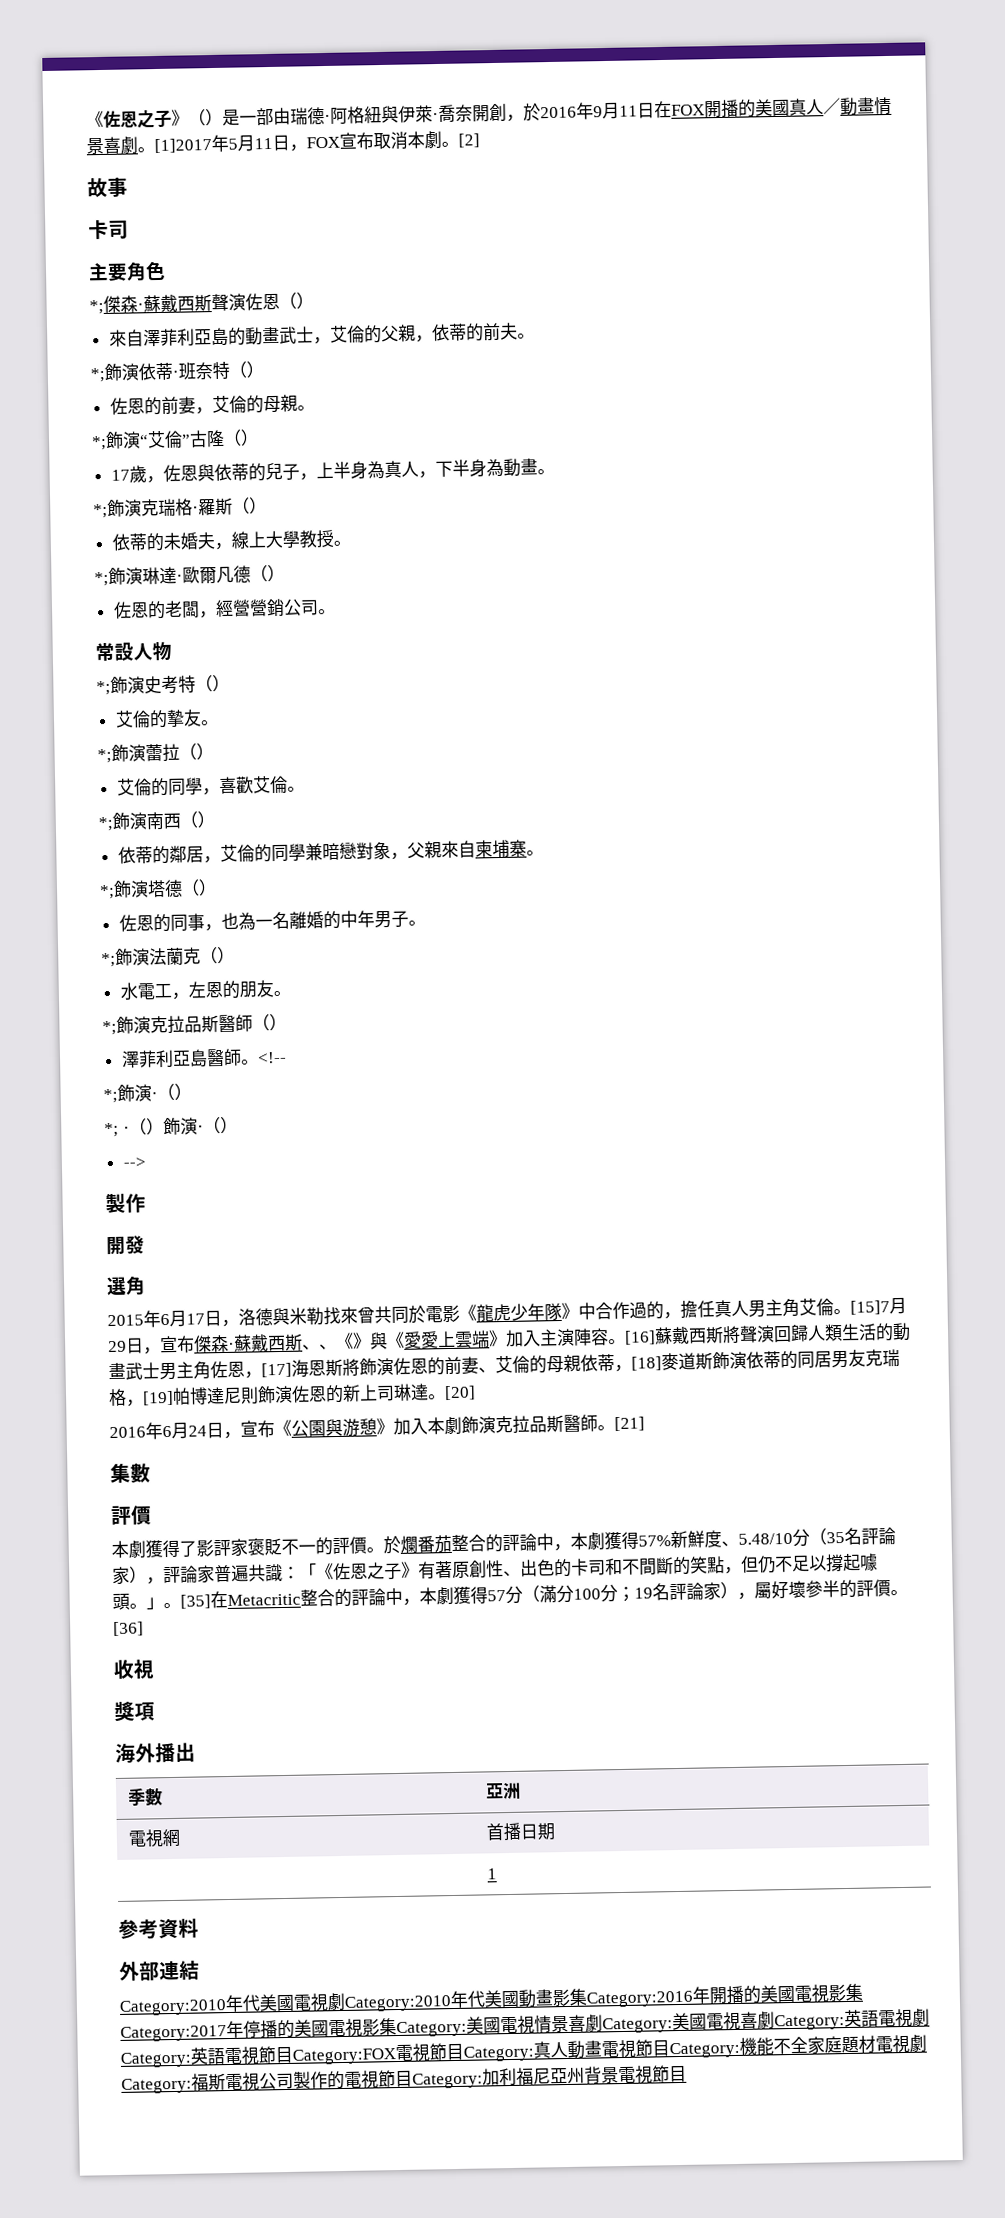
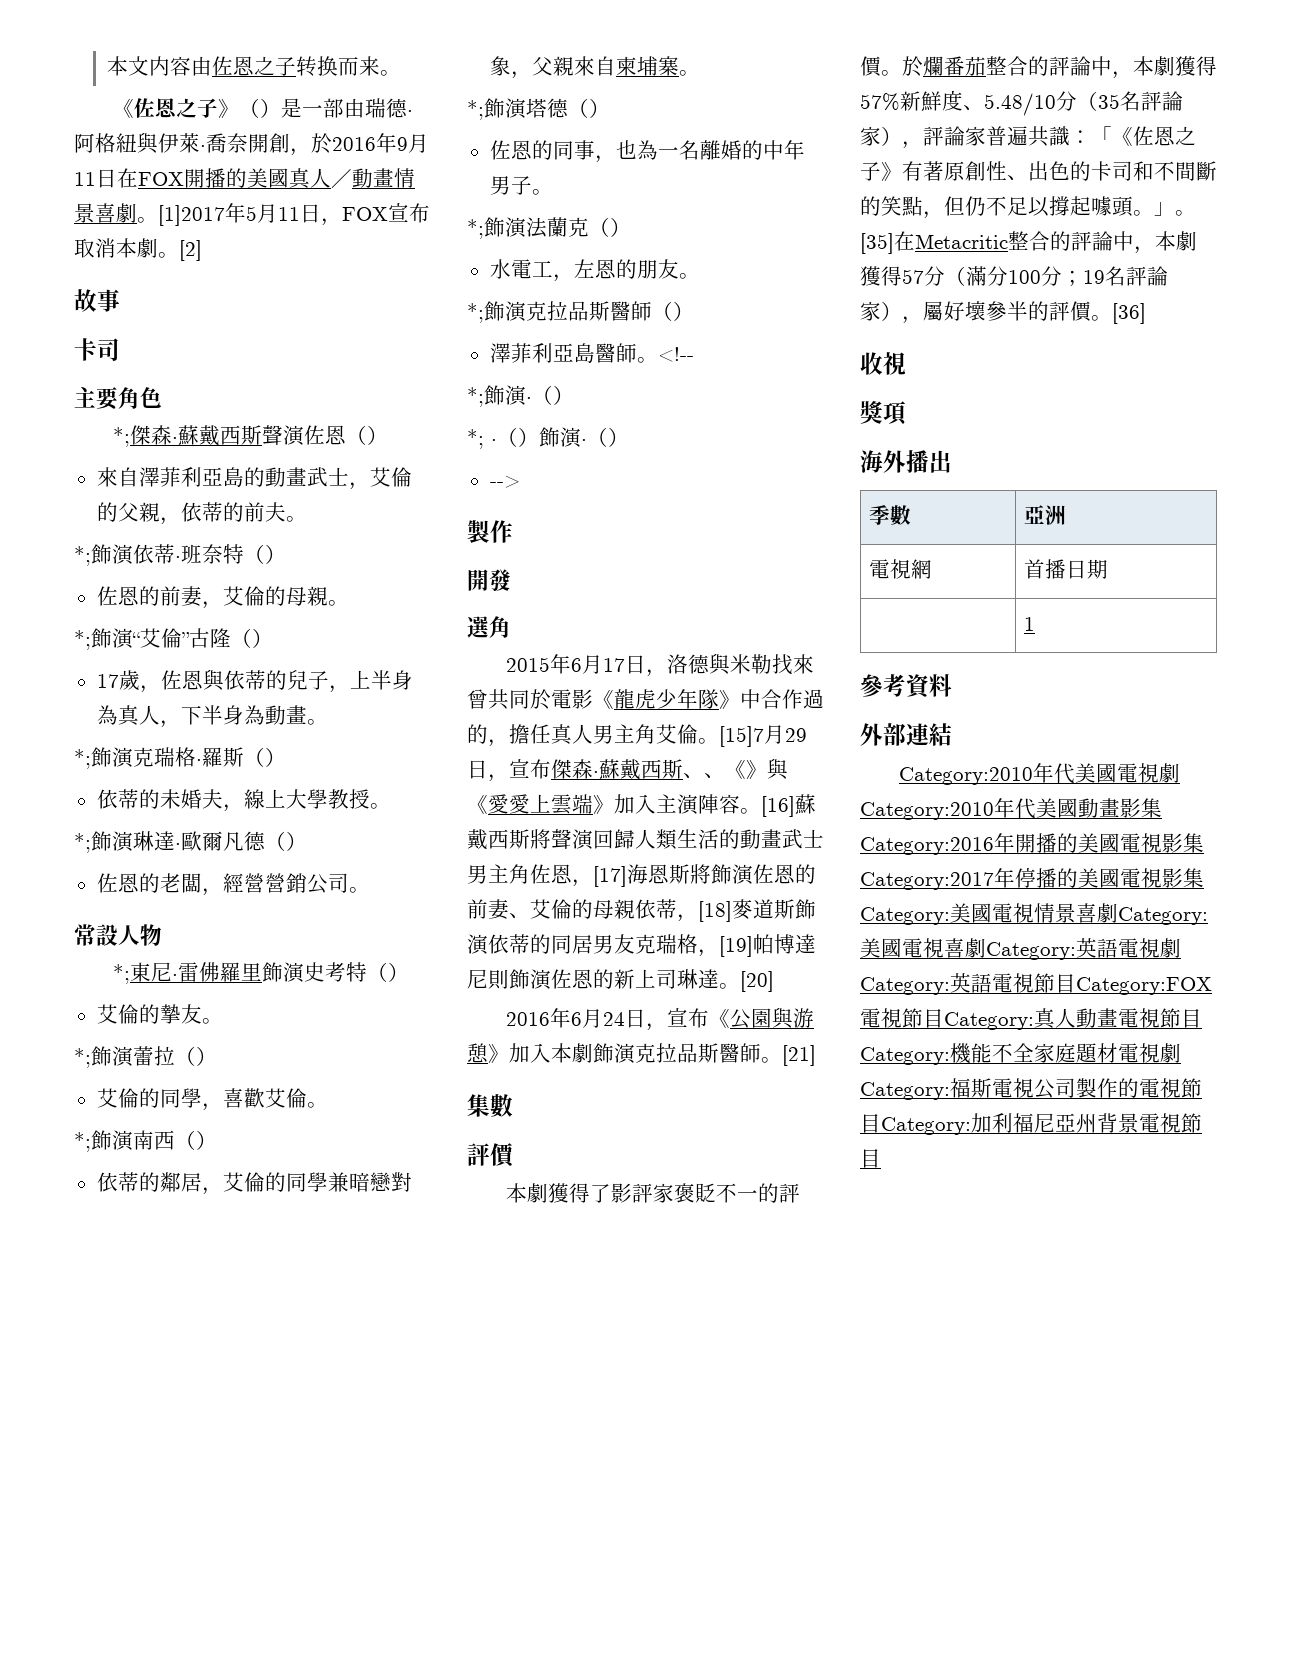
+ 本文内容由佐恩之子转换而来。
- *;飾演史考特（）
+ *;東尼·雷佛羅里飾演史考特（）

